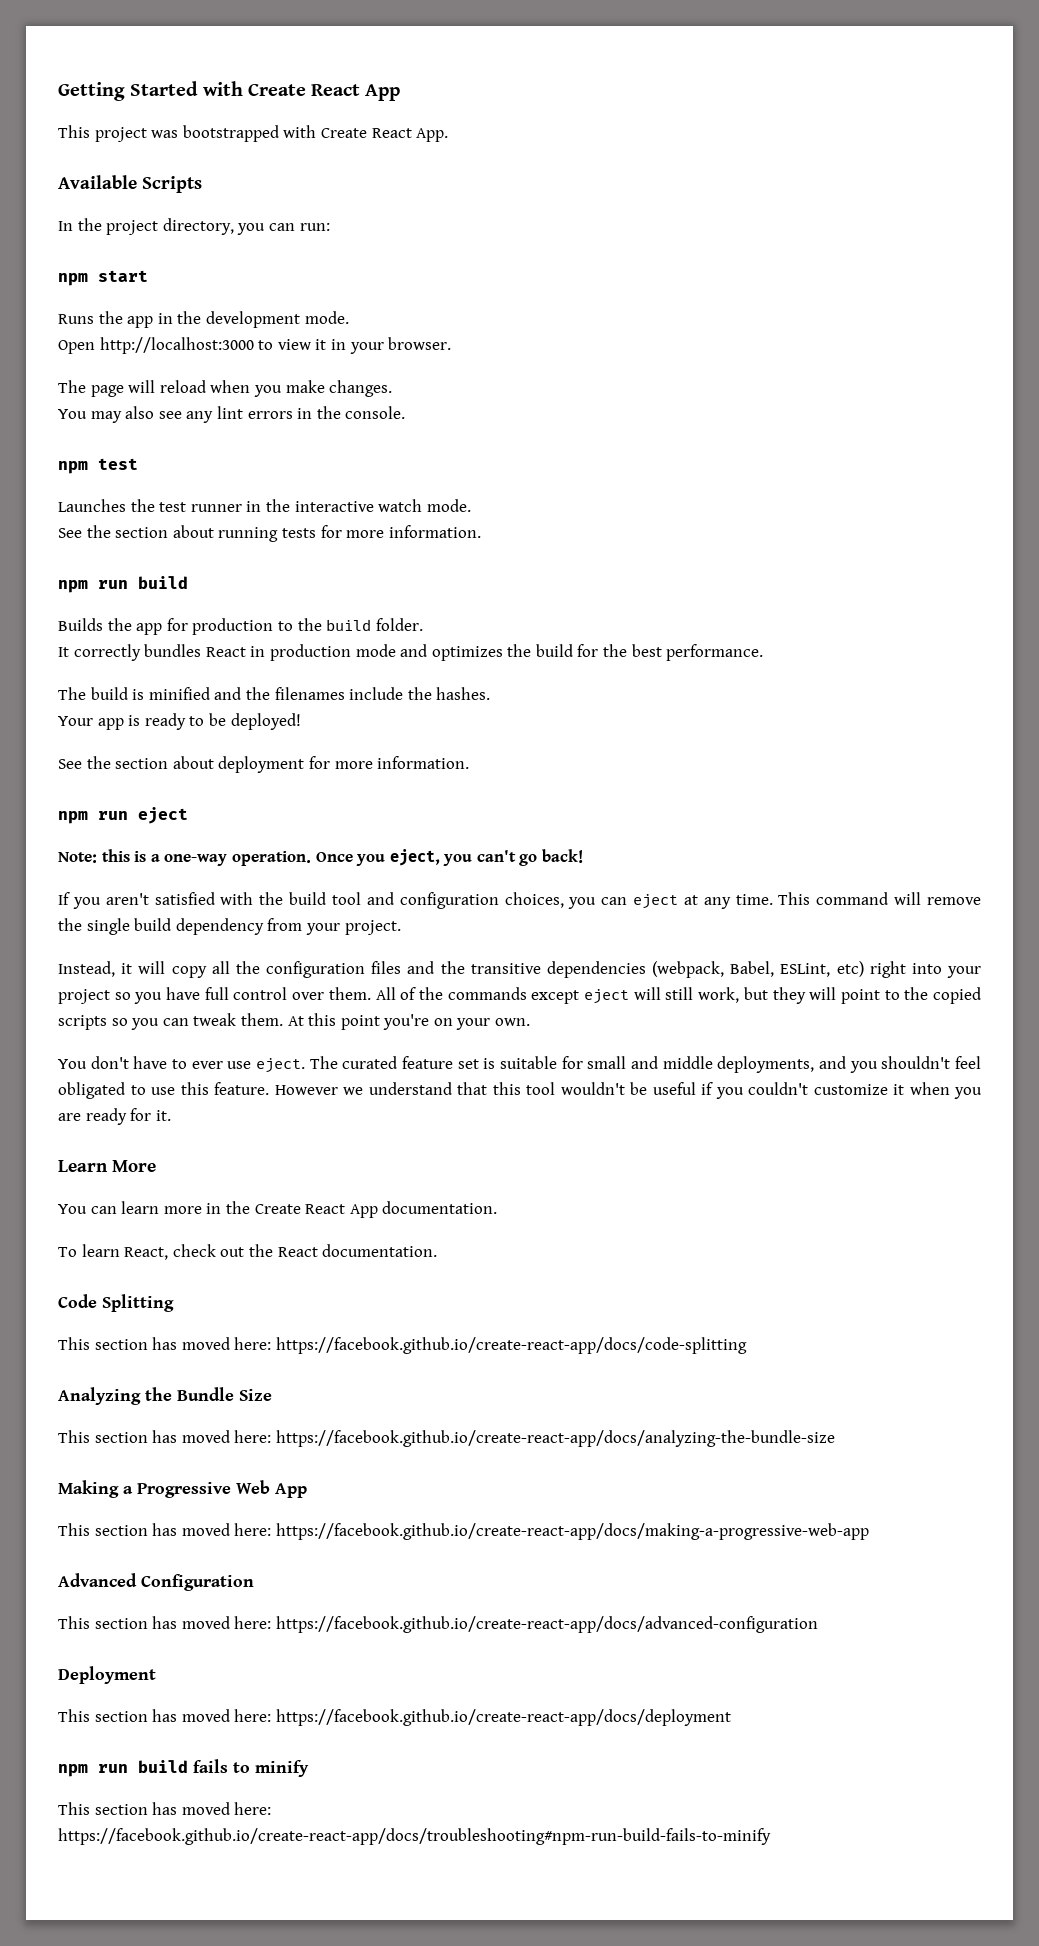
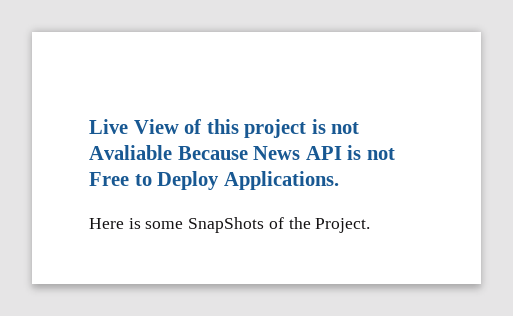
- Getting Started with Create React App
- This project was bootstrapped with Create React App.
- Available Scripts
- In the project directory, you can run:
- npm start
- Runs the app in the development mode.
- Open http://localhost:3000 to view it in your browser.
- The page will reload when you make changes.
- You may also see any lint errors in the console.
- npm test
- Launches the test runner in the interactive watch mode.
- See the section about running tests for more information.
- npm run build
- Builds the app for production to the build folder.
- It correctly bundles React in production mode and optimizes the build for the best performance.
- The build is minified and the filenames include the hashes.
- Your app is ready to be deployed!
- See the section about deployment for more information.
- npm run eject
- Note: this is a one-way operation. Once you eject, you can't go back!
- If you aren't satisfied with the build tool and configuration choices, you can eject at any time. This command will remove the single build dependency from your project.
- Instead, it will copy all the configuration files and the transitive dependencies (webpack, Babel, ESLint, etc) right into your project so you have full control over them. All of the commands except eject will still work, but they will point to the copied scripts so you can tweak them. At this point you're on your own.
- You don't have to ever use eject. The curated feature set is suitable for small and middle deployments, and you shouldn't feel obligated to use this feature. However we understand that this tool wouldn't be useful if you couldn't customize it when you are ready for it.
- Learn More
- You can learn more in the Create React App documentation.
- To learn React, check out the React documentation.
- Code Splitting
- This section has moved here: https://facebook.github.io/create-react-app/docs/code-splitting
- Analyzing the Bundle Size
- This section has moved here: https://facebook.github.io/create-react-app/docs/analyzing-the-bundle-size
- Making a Progressive Web App
- This section has moved here: https://facebook.github.io/create-react-app/docs/making-a-progressive-web-app
- Advanced Configuration
- This section has moved here: https://facebook.github.io/create-react-app/docs/advanced-configuration
- Deployment
- This section has moved here: https://facebook.github.io/create-react-app/docs/deployment
- npm run build fails to minify
- This section has moved here: https://facebook.github.io/create-react-app/docs/troubleshooting#npm-run-build-fails-to-minify
+ Live View of this project is not Avaliable Because News API is not Free to Deploy Applications.
+ Here is some SnapShots of the Project.

